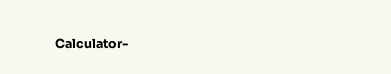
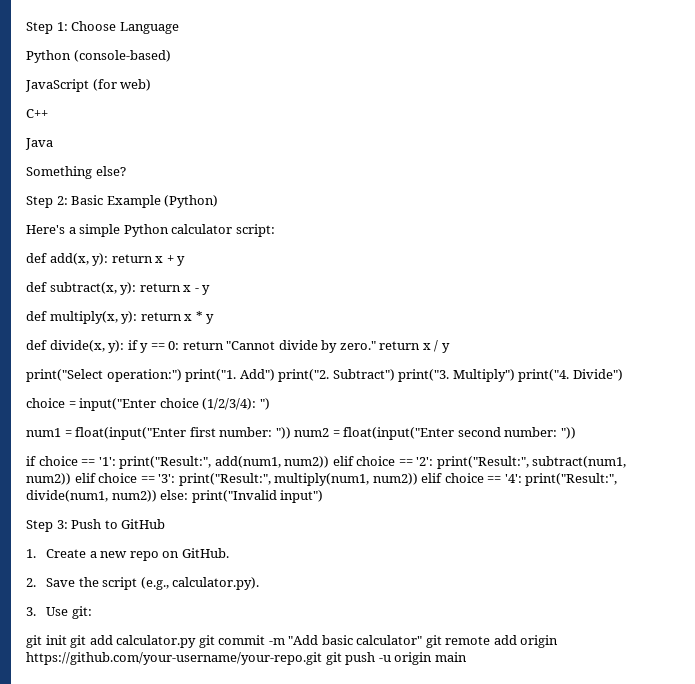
- Calculator-
+ Step 1: Choose Language
+ Python (console-based)
+ JavaScript (for web)
+ C++
+ Java
+ Something else?
+ Step 2: Basic Example (Python)
+ Here's a simple Python calculator script:
+ def add(x, y): return x + y
+ def subtract(x, y): return x - y
+ def multiply(x, y): return x * y
+ def divide(x, y): if y == 0: return "Cannot divide by zero." return x / y
+ print("Select operation:") print("1. Add") print("2. Subtract") print("3. Multiply") print("4. Divide")
+ choice = input("Enter choice (1/2/3/4): ")
+ num1 = float(input("Enter first number: ")) num2 = float(input("Enter second number: "))
+ if choice == '1': print("Result:", add(num1, num2)) elif choice == '2': print("Result:", subtract(num1, num2)) elif choice == '3': print("Result:", multiply(num1, num2)) elif choice == '4': print("Result:", divide(num1, num2)) else: print("Invalid input")
+ Step 3: Push to GitHub
+ 1. Create a new repo on GitHub.
+ 2. Save the script (e.g., calculator.py).
+ 3. Use git:
+ git init git add calculator.py git commit -m "Add basic calculator" git remote add origin https://github.com/your-username/your-repo.git git push -u origin main

